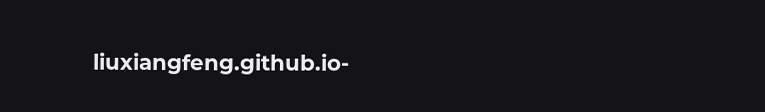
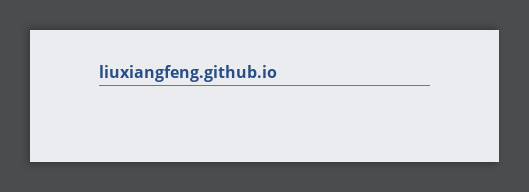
- liuxiangfeng.github.io-
+ liuxiangfeng.github.io

